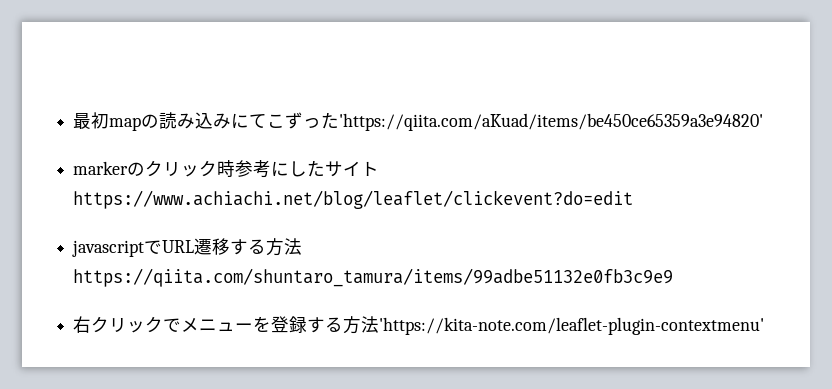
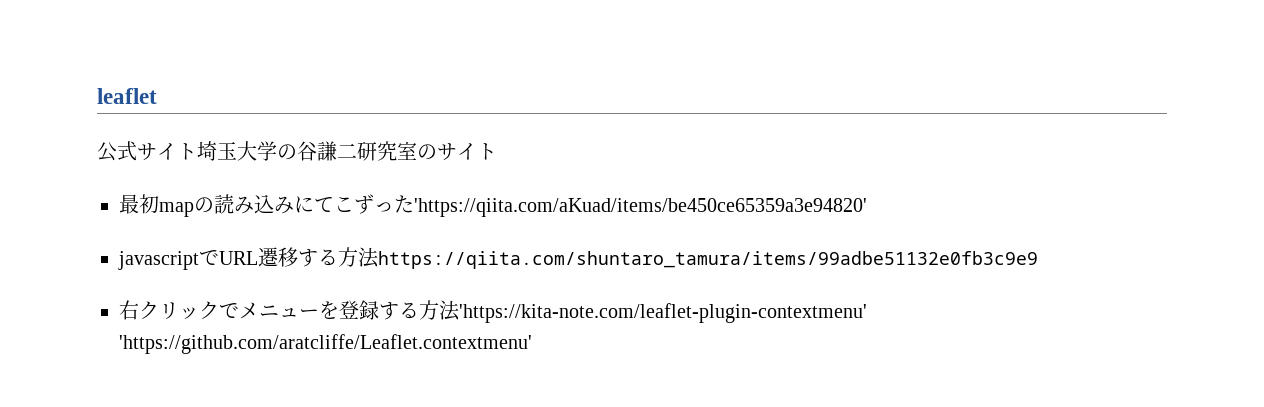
+ leaflet
+ 公式サイト埼玉大学の谷謙二研究室のサイト
- markerのクリック時参考にしたサイトhttps://www.achiachi.net/blog/leaflet/clickevent?do=edit
- 右クリックでメニューを登録する方法'https://kita-note.com/leaflet-plugin-contextmenu'
+ 右クリックでメニューを登録する方法'https://kita-note.com/leaflet-plugin-contextmenu' 'https://github.com/aratcliffe/Leaflet.contextmenu'

